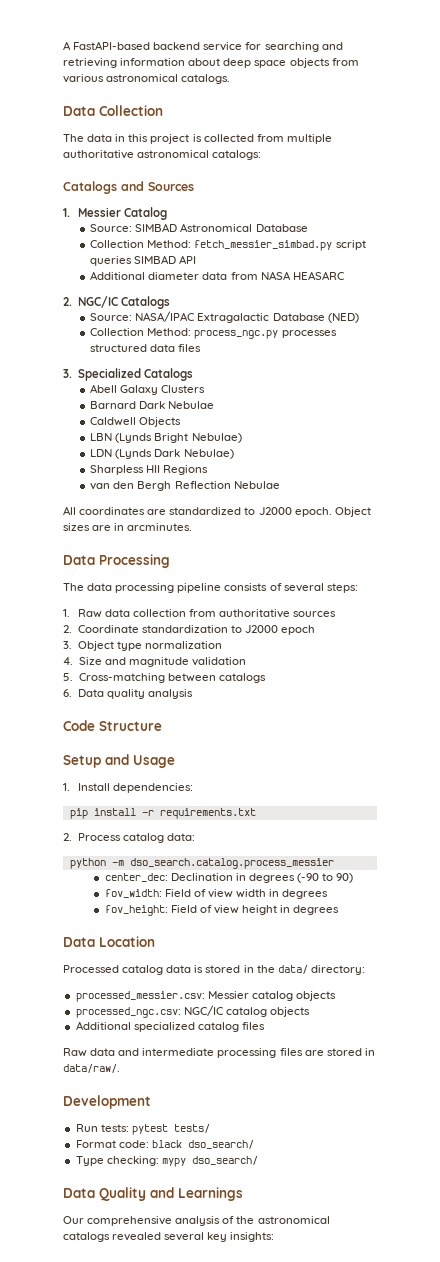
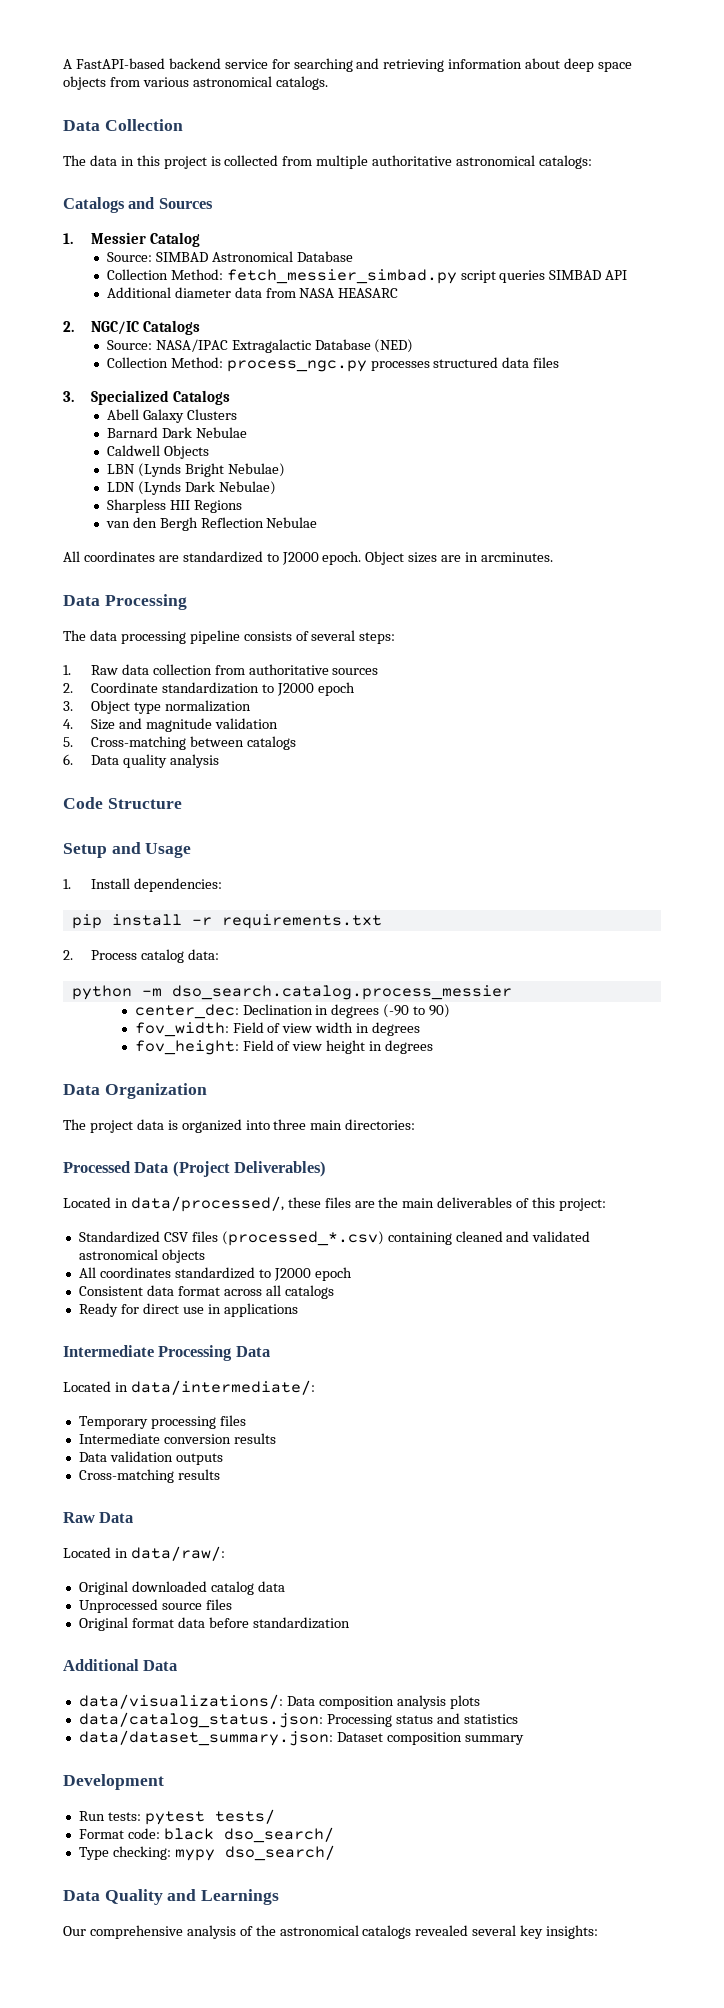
- Data Location
- Processed catalog data is stored in the data/ directory:
- processed_messier.csv: Messier catalog objects
- processed_ngc.csv: NGC/IC catalog objects
- Additional specialized catalog files
- Raw data and intermediate processing files are stored in data/raw/.
+ Data Organization
+ The project data is organized into three main directories:
+ Processed Data (Project Deliverables)
+ Located in data/processed/, these files are the main deliverables of this project:
+ Standardized CSV files (processed_*.csv) containing cleaned and validated astronomical objects
+ All coordinates standardized to J2000 epoch
+ Consistent data format across all catalogs
+ Ready for direct use in applications
+ Intermediate Processing Data
+ Located in data/intermediate/:
+ Temporary processing files
+ Intermediate conversion results
+ Data validation outputs
+ Cross-matching results
+ Raw Data
+ Located in data/raw/:
+ Original downloaded catalog data
+ Unprocessed source files
+ Original format data before standardization
+ Additional Data
+ data/visualizations/: Data composition analysis plots
+ data/catalog_status.json: Processing status and statistics
+ data/dataset_summary.json: Dataset composition summary

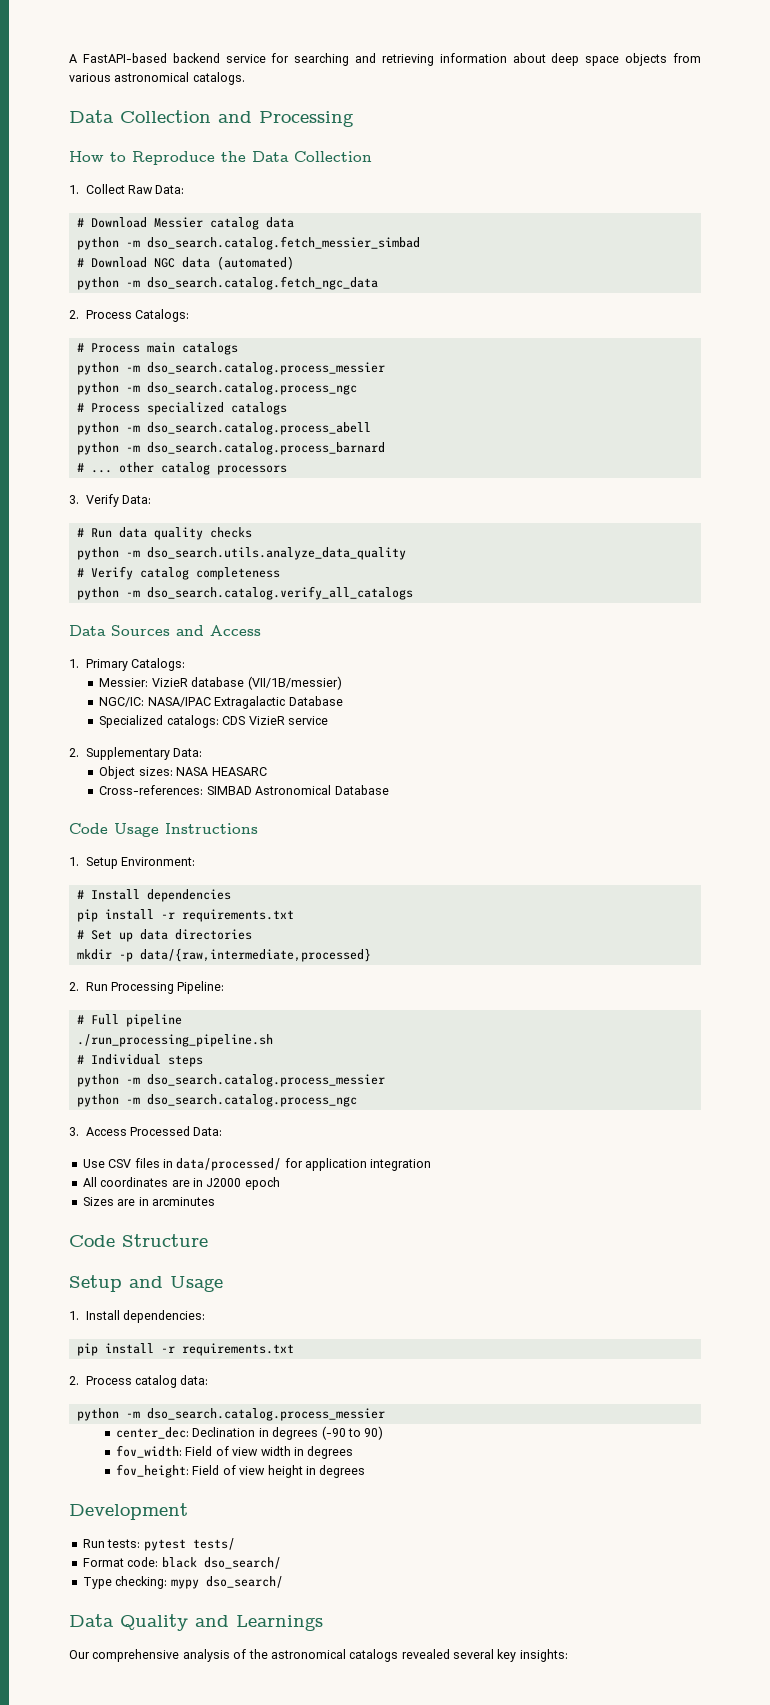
- Data Collection
- The data in this project is collected from multiple authoritative astronomical catalogs:
- Catalogs and Sources
- 1. Messier Catalog
- Source: SIMBAD Astronomical Database
- Collection Method: fetch_messier_simbad.py script queries SIMBAD API
- Additional diameter data from NASA HEASARC
- 2. NGC/IC Catalogs
- Source: NASA/IPAC Extragalactic Database (NED)
- Collection Method: process_ngc.py processes structured data files
- 3. Specialized Catalogs
- Abell Galaxy Clusters
- Barnard Dark Nebulae
- Caldwell Objects
- LBN (Lynds Bright Nebulae)
- LDN (Lynds Dark Nebulae)
- Sharpless HII Regions
- van den Bergh Reflection Nebulae
- All coordinates are standardized to J2000 epoch. Object sizes are in arcminutes.
- Data Processing
- The data processing pipeline consists of several steps:
- 1. Raw data collection from authoritative sources
- 2. Coordinate standardization to J2000 epoch
- 3. Object type normalization
- 4. Size and magnitude validation
- 5. Cross-matching between catalogs
- 6. Data quality analysis
+ Data Collection and Processing
+ How to Reproduce the Data Collection
+ 1. Collect Raw Data:
+ # Download Messier catalog data
+ python -m dso_search.catalog.fetch_messier_simbad
+ # Download NGC data (automated)
+ python -m dso_search.catalog.fetch_ngc_data
+ 2. Process Catalogs:
+ # Process main catalogs
+ python -m dso_search.catalog.process_messier
+ python -m dso_search.catalog.process_ngc
+ # Process specialized catalogs
+ python -m dso_search.catalog.process_abell
+ python -m dso_search.catalog.process_barnard
+ # ... other catalog processors
+ 3. Verify Data:
+ # Run data quality checks
+ python -m dso_search.utils.analyze_data_quality
+ # Verify catalog completeness
+ python -m dso_search.catalog.verify_all_catalogs
+ Data Sources and Access
+ 1. Primary Catalogs:
+ Messier: VizieR database (VII/1B/messier)
+ NGC/IC: NASA/IPAC Extragalactic Database
+ Specialized catalogs: CDS VizieR service
+ 2. Supplementary Data:
+ Object sizes: NASA HEASARC
+ Cross-references: SIMBAD Astronomical Database
+ Code Usage Instructions
+ 1. Setup Environment:
+ # Install dependencies
+ pip install -r requirements.txt
+ # Set up data directories
+ mkdir -p data/{raw,intermediate,processed}
+ 2. Run Processing Pipeline:
+ # Full pipeline
+ ./run_processing_pipeline.sh
+ # Individual steps
+ python -m dso_search.catalog.process_messier
+ python -m dso_search.catalog.process_ngc
+ 3. Access Processed Data:
+ Use CSV files in data/processed/ for application integration
+ All coordinates are in J2000 epoch
+ Sizes are in arcminutes
- Data Organization
- The project data is organized into three main directories:
- Processed Data (Project Deliverables)
- Located in data/processed/, these files are the main deliverables of this project:
- Standardized CSV files (processed_*.csv) containing cleaned and validated astronomical objects
- All coordinates standardized to J2000 epoch
- Consistent data format across all catalogs
- Ready for direct use in applications
- Intermediate Processing Data
- Located in data/intermediate/:
- Temporary processing files
- Intermediate conversion results
- Data validation outputs
- Cross-matching results
- Raw Data
- Located in data/raw/:
- Original downloaded catalog data
- Unprocessed source files
- Original format data before standardization
- Additional Data
- data/visualizations/: Data composition analysis plots
- data/catalog_status.json: Processing status and statistics
- data/dataset_summary.json: Dataset composition summary

